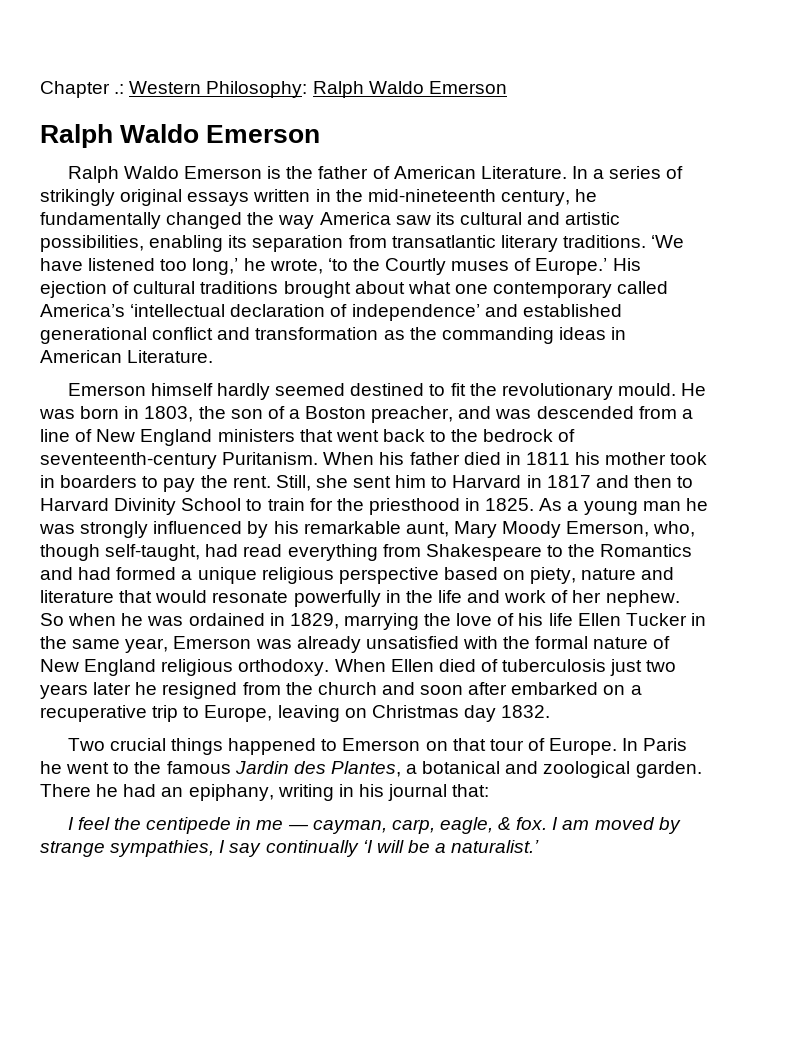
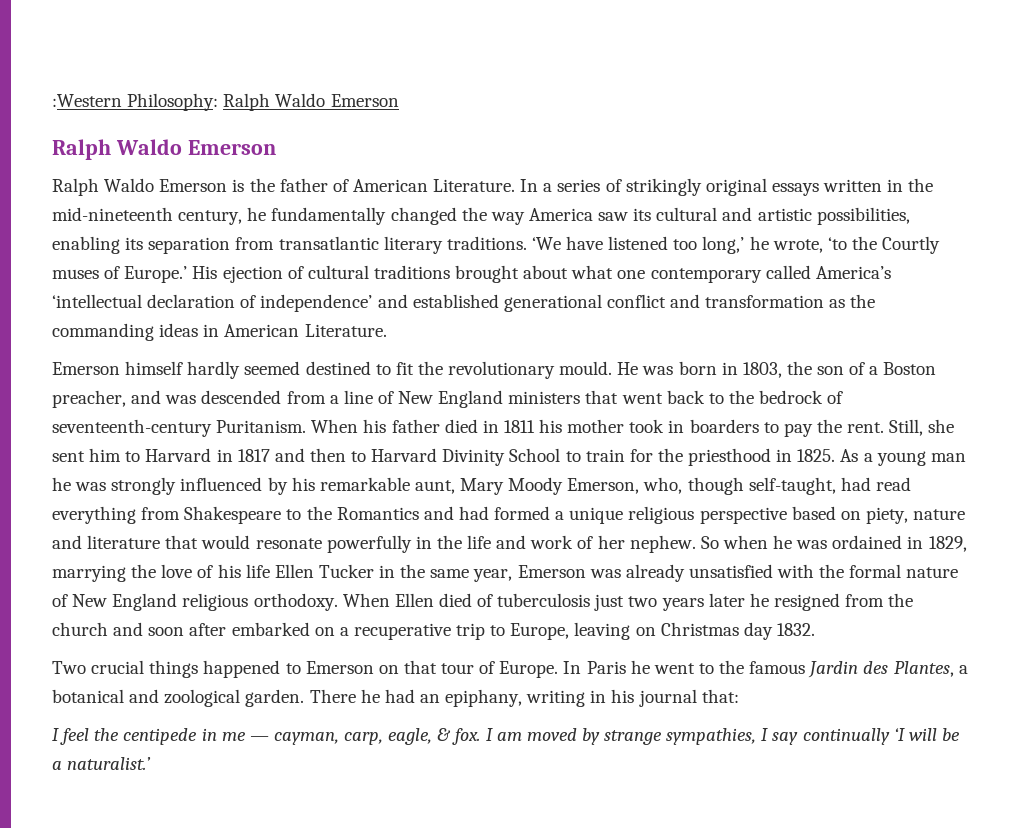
- Chapter .: Western Philosophy: Ralph Waldo Emerson
+ :Western Philosophy: Ralph Waldo Emerson

